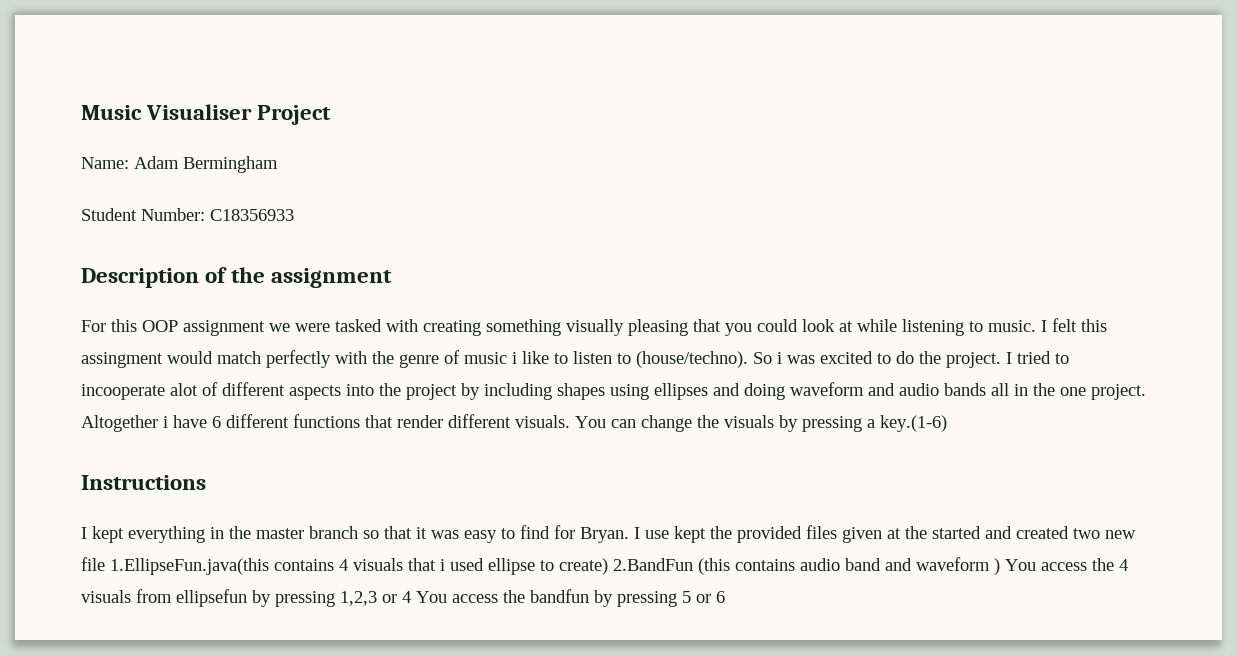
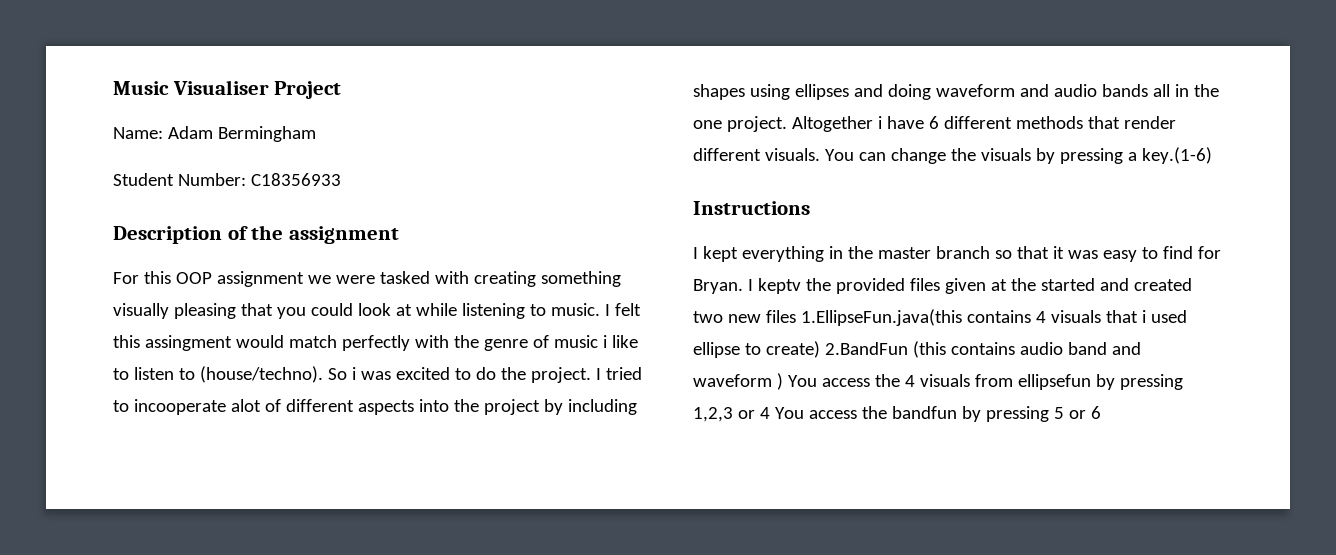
- Altogether i have 6 different functions that render different visuals.
+ Altogether i have 6 different methods that render different visuals.
- I use kept the provided files given at the started and created two new file 1.EllipseFun.java(this contains 4 visuals that i used ellipse to create) 2.BandFun (this contains audio band and waveform ) You access the 4 visuals from ellipsefun by pressing 1,2,3 or 4 You access the bandfun by pressing 5 or 6
+ I keptv the provided files given at the started and created two new files 1.EllipseFun.java(this contains 4 visuals that i used ellipse to create) 2.BandFun (this contains audio band and waveform ) You access the 4 visuals from ellipsefun by pressing 1,2,3 or 4 You access the bandfun by pressing 5 or 6

